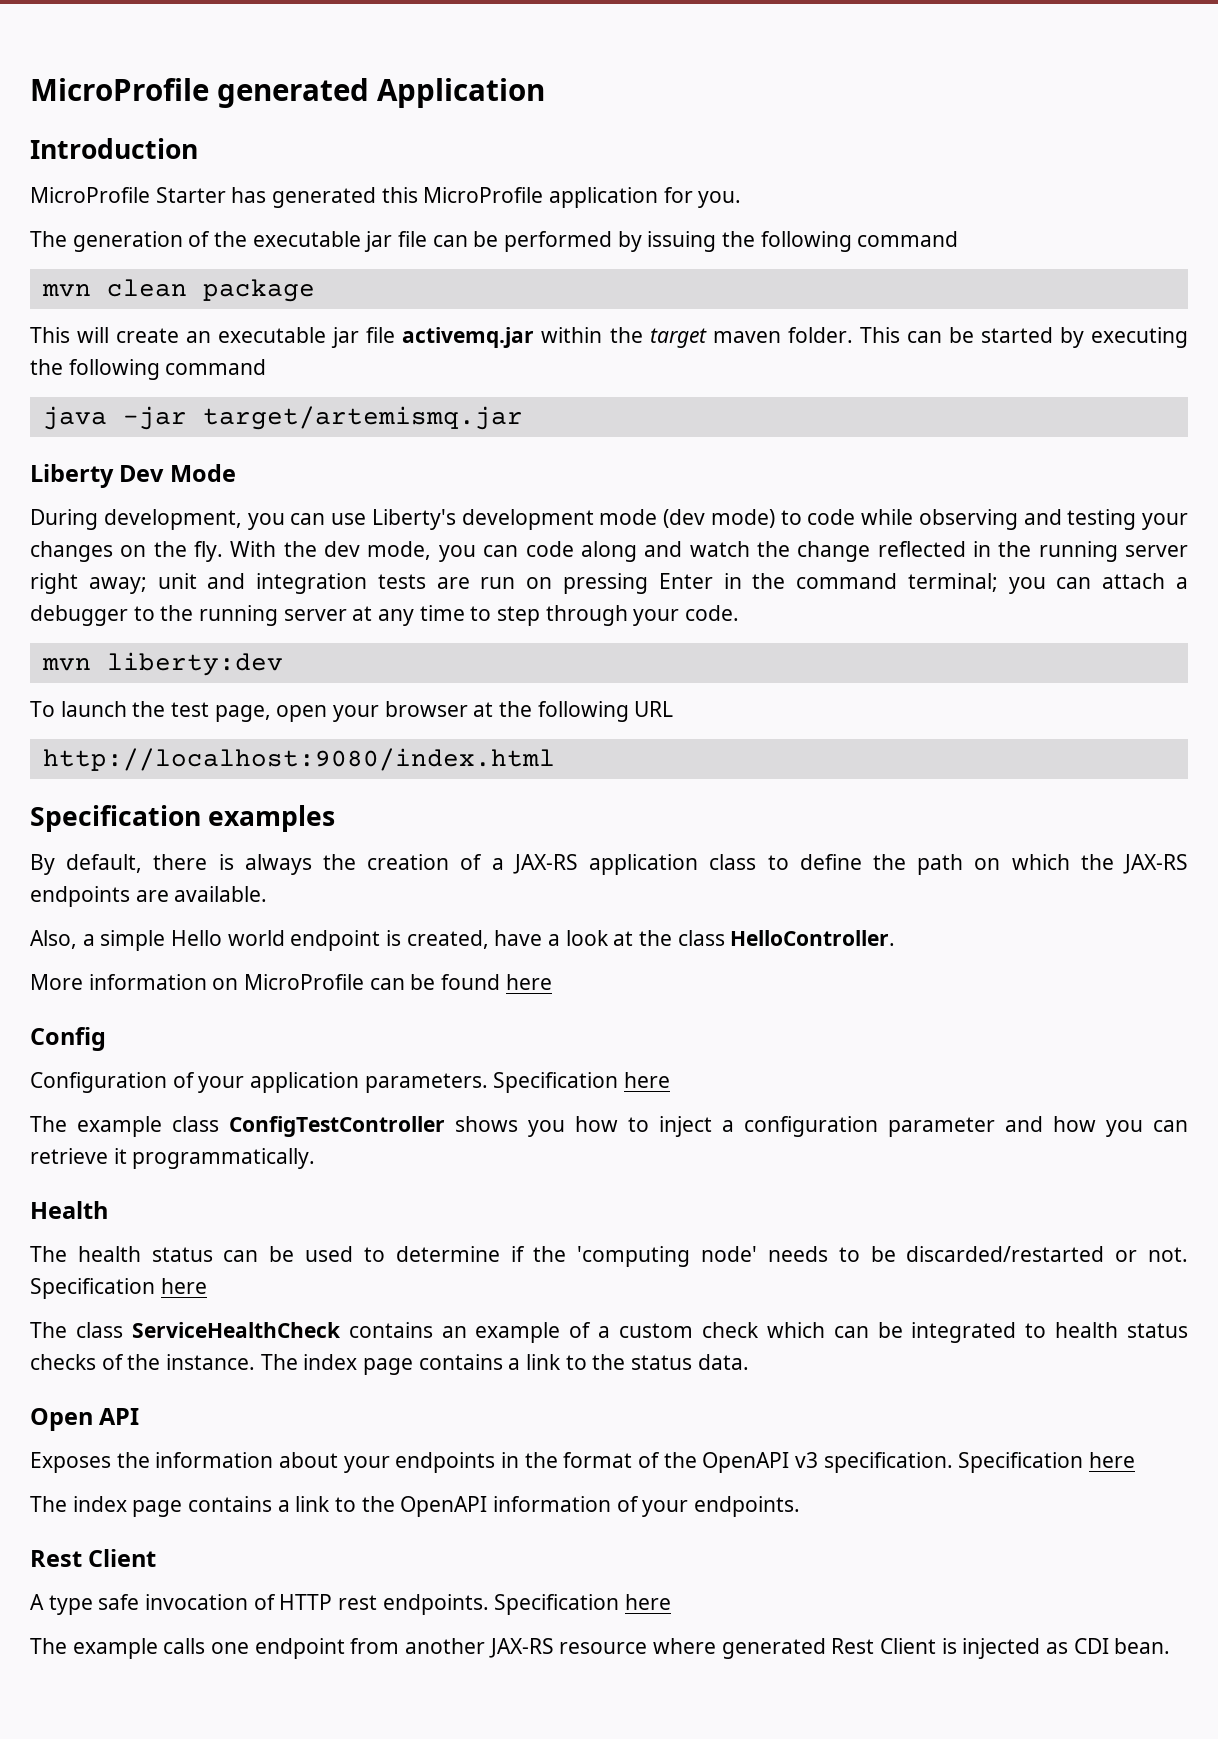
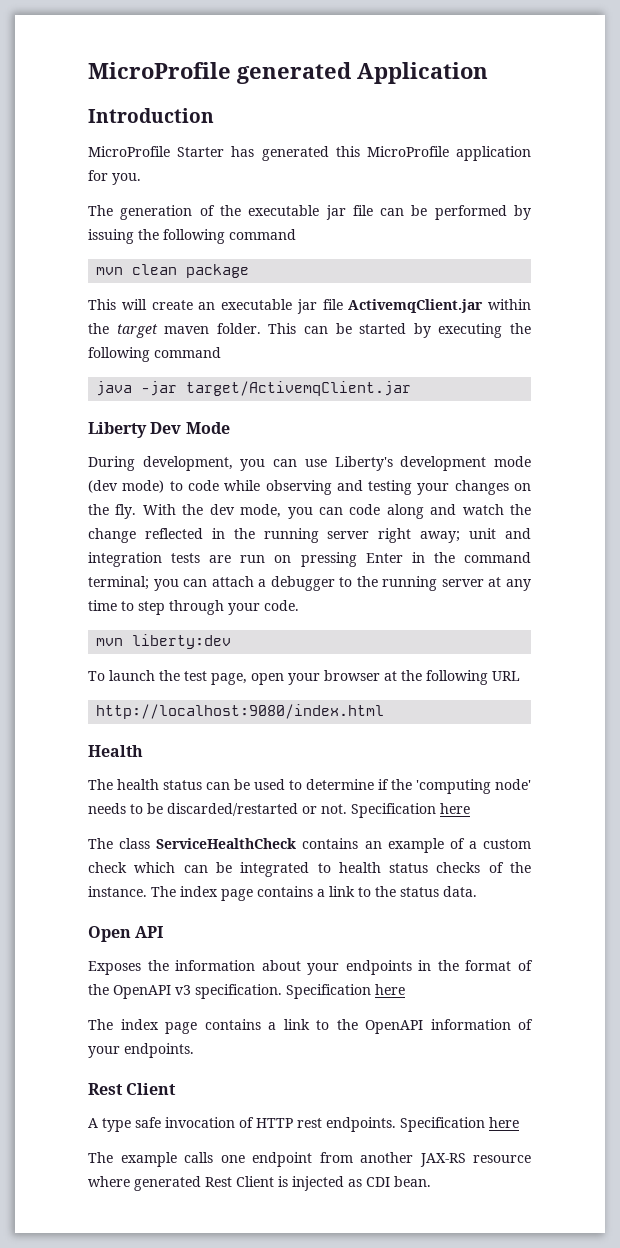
- This will create an executable jar file activemq.jar within the target maven folder.
+ This will create an executable jar file ActivemqClient.jar within the target maven folder.
- java -jar target/artemismq.jar
+ java -jar target/ActivemqClient.jar
- Specification examples
- By default, there is always the creation of a JAX-RS application class to define the path on which the JAX-RS endpoints are available.
- Also, a simple Hello world endpoint is created, have a look at the class HelloController.
- More information on MicroProfile can be found here
- Config
- Configuration of your application parameters. Specification here
- The example class ConfigTestController shows you how to inject a configuration parameter and how you can retrieve it programmatically.

